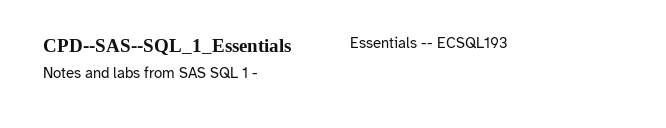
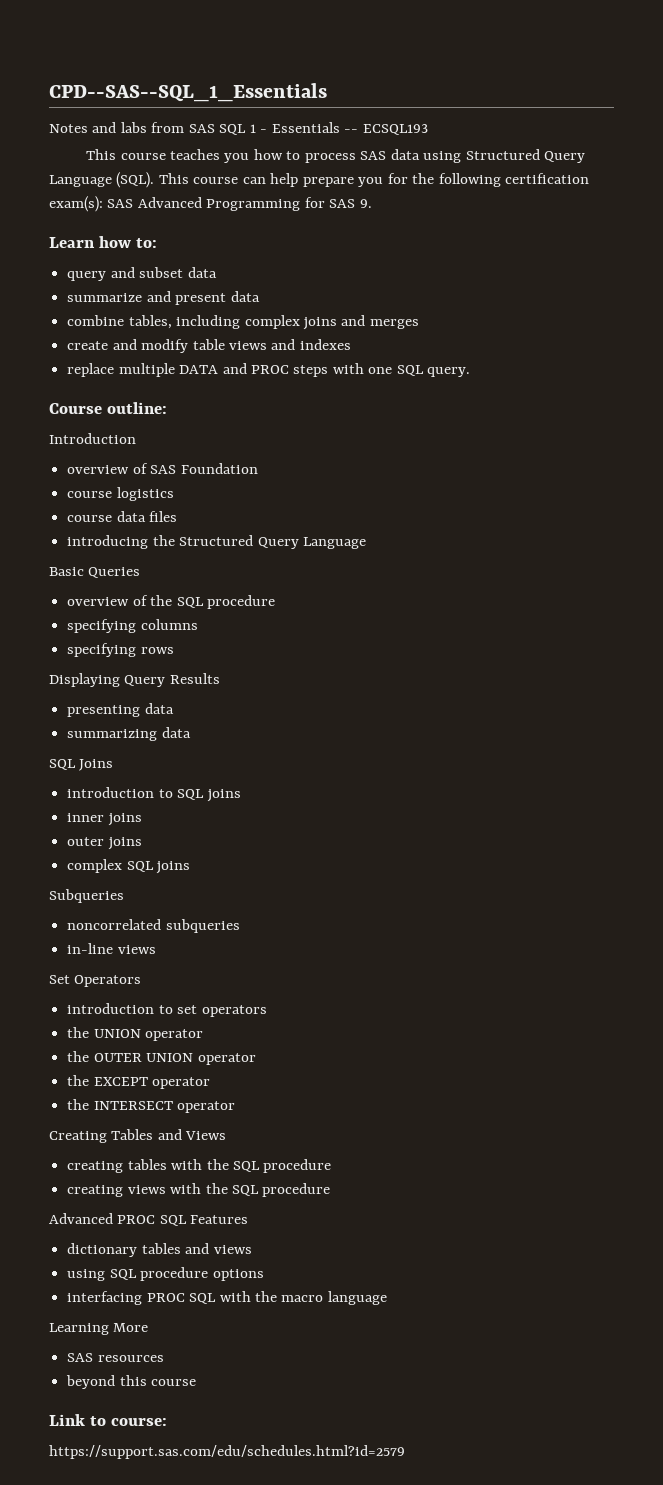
+ This course teaches you how to process SAS data using Structured Query Language (SQL). This course can help prepare you for the following certification exam(s): SAS Advanced Programming for SAS 9.
+ Learn how to:
+ query and subset data
+ summarize and present data
+ combine tables, including complex joins and merges
+ create and modify table views and indexes
+ replace multiple DATA and PROC steps with one SQL query.
+ Course outline:
+ Introduction
+ overview of SAS Foundation
+ course logistics
+ course data files
+ introducing the Structured Query Language
+ Basic Queries
+ overview of the SQL procedure
+ specifying columns
+ specifying rows
+ Displaying Query Results
+ presenting data
+ summarizing data
+ SQL Joins
+ introduction to SQL joins
+ inner joins
+ outer joins
+ complex SQL joins
+ Subqueries
+ noncorrelated subqueries
+ in-line views
+ Set Operators
+ introduction to set operators
+ the UNION operator
+ the OUTER UNION operator
+ the EXCEPT operator
+ the INTERSECT operator
+ Creating Tables and Views
+ creating tables with the SQL procedure
+ creating views with the SQL procedure
+ Advanced PROC SQL Features
+ dictionary tables and views
+ using SQL procedure options
+ interfacing PROC SQL with the macro language
+ Learning More
+ SAS resources
+ beyond this course
+ Link to course:
+ https://support.sas.com/edu/schedules.html?id=2579

